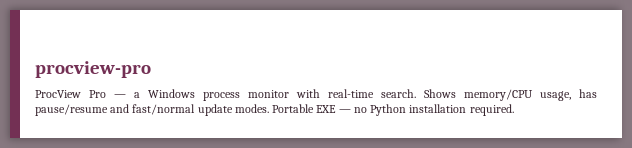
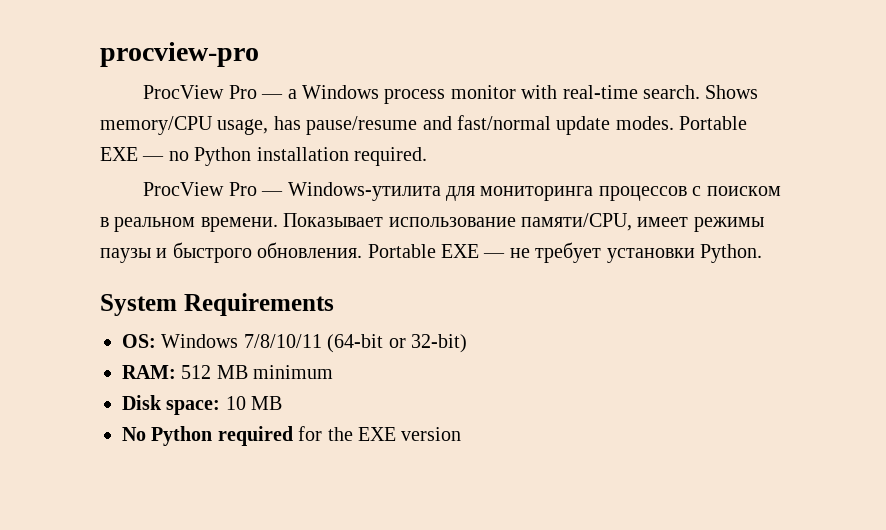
+ ProcView Pro — Windows-утилита для мониторинга процессов с поиском в реальном времени. Показывает использование памяти/CPU, имеет режимы паузы и быстрого обновления. Portable EXE — не требует установки Python.
+ System Requirements
+ OS: Windows 7/8/10/11 (64-bit or 32-bit)
+ RAM: 512 MB minimum
+ Disk space: 10 MB
+ No Python required for the EXE version

